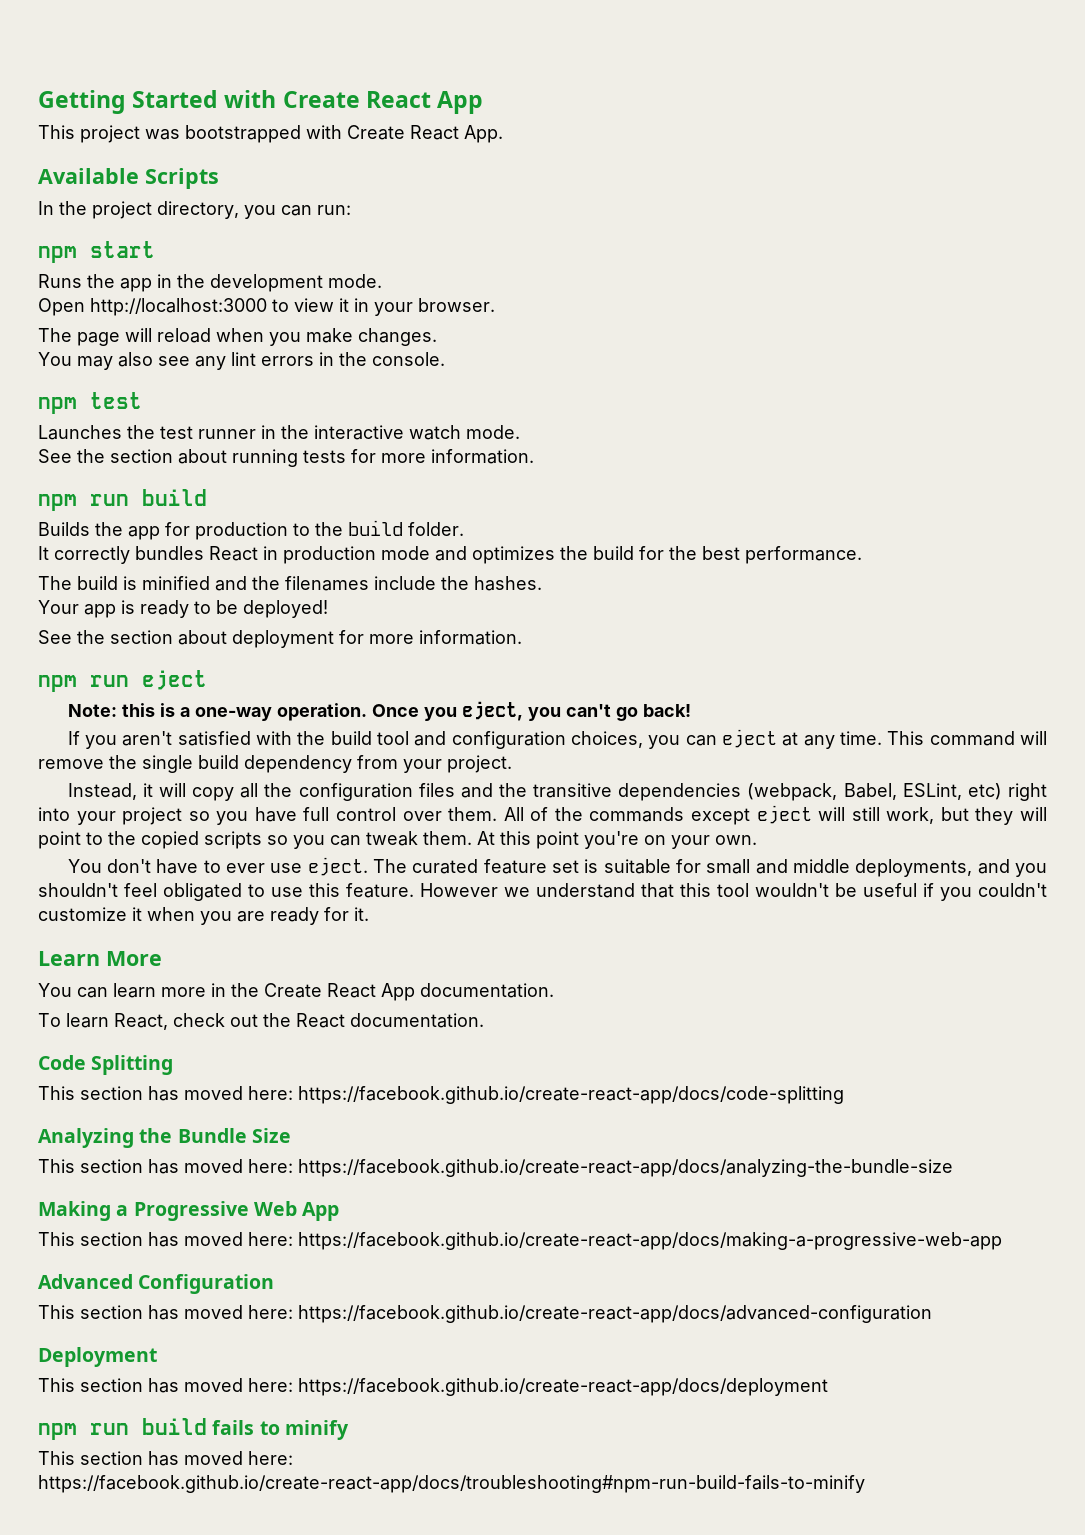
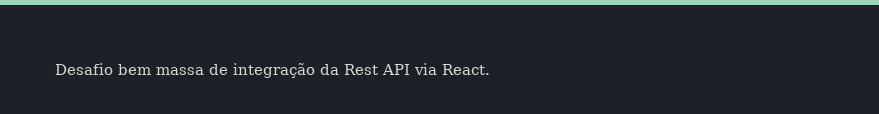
- Getting Started with Create React App
- This project was bootstrapped with Create React App.
- Available Scripts
- In the project directory, you can run:
- npm start
- Runs the app in the development mode.
- Open http://localhost:3000 to view it in your browser.
- The page will reload when you make changes.
- You may also see any lint errors in the console.
- npm test
- Launches the test runner in the interactive watch mode.
- See the section about running tests for more information.
- npm run build
- Builds the app for production to the build folder.
- It correctly bundles React in production mode and optimizes the build for the best performance.
- The build is minified and the filenames include the hashes.
- Your app is ready to be deployed!
- See the section about deployment for more information.
- npm run eject
- Note: this is a one-way operation. Once you eject, you can't go back!
- If you aren't satisfied with the build tool and configuration choices, you can eject at any time. This command will remove the single build dependency from your project.
- Instead, it will copy all the configuration files and the transitive dependencies (webpack, Babel, ESLint, etc) right into your project so you have full control over them. All of the commands except eject will still work, but they will point to the copied scripts so you can tweak them. At this point you're on your own.
- You don't have to ever use eject. The curated feature set is suitable for small and middle deployments, and you shouldn't feel obligated to use this feature. However we understand that this tool wouldn't be useful if you couldn't customize it when you are ready for it.
- Learn More
- You can learn more in the Create React App documentation.
- To learn React, check out the React documentation.
- Code Splitting
- This section has moved here: https://facebook.github.io/create-react-app/docs/code-splitting
- Analyzing the Bundle Size
- This section has moved here: https://facebook.github.io/create-react-app/docs/analyzing-the-bundle-size
- Making a Progressive Web App
- This section has moved here: https://facebook.github.io/create-react-app/docs/making-a-progressive-web-app
- Advanced Configuration
- This section has moved here: https://facebook.github.io/create-react-app/docs/advanced-configuration
- Deployment
- This section has moved here: https://facebook.github.io/create-react-app/docs/deployment
- npm run build fails to minify
- This section has moved here: https://facebook.github.io/create-react-app/docs/troubleshooting#npm-run-build-fails-to-minify
+ Desafio bem massa de integração da Rest API via React.

